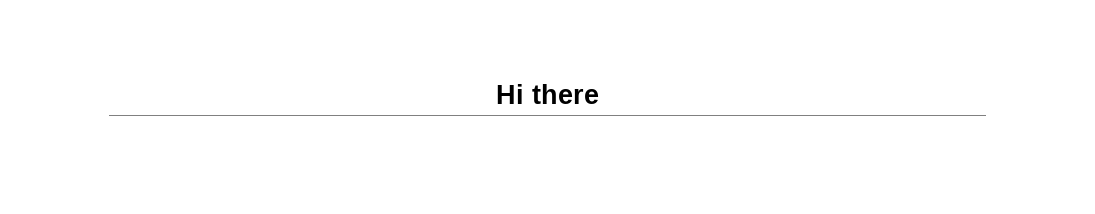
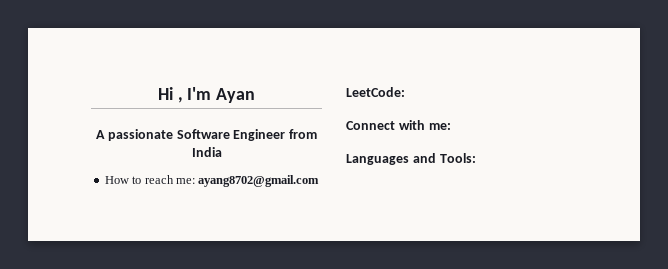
- Hi there
+ Hi , I'm Ayan
+ A passionate Software Engineer from India
+ How to reach me: ayang8702@gmail.com
+ LeetCode:
+ Connect with me:
+ Languages and Tools:

